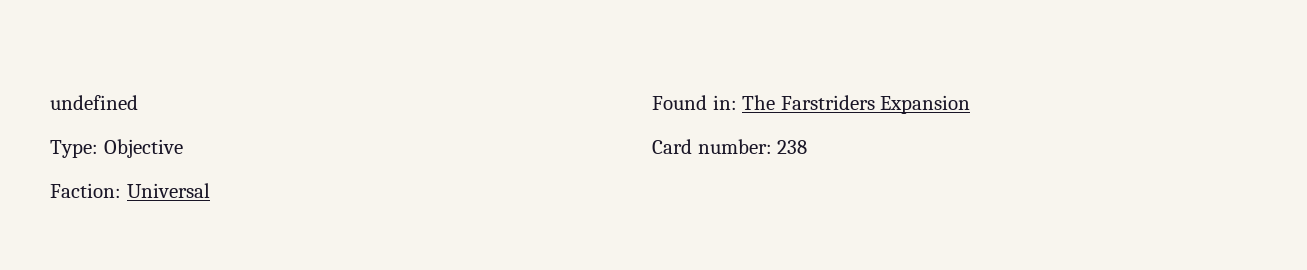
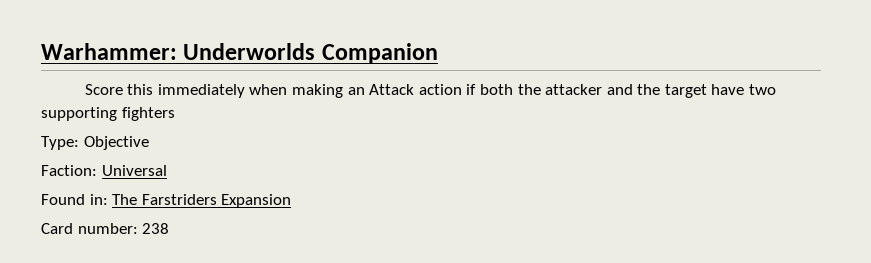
- undefined
+ Warhammer: Underworlds Companion
+ Score this immediately when making an Attack action if both the attacker and the target have two supporting fighters

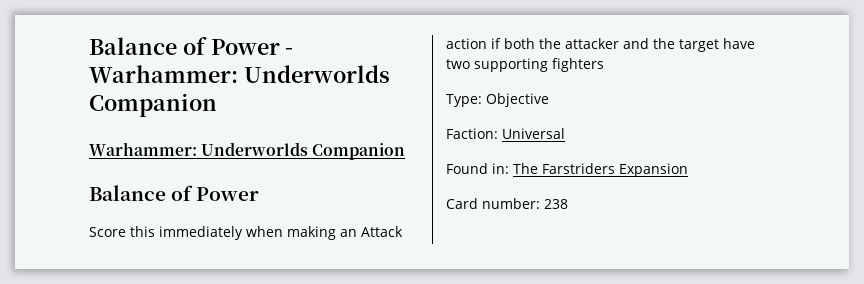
+ Balance of Power - Warhammer: Underworlds Companion
  Warhammer: Underworlds Companion
+ Balance of Power

